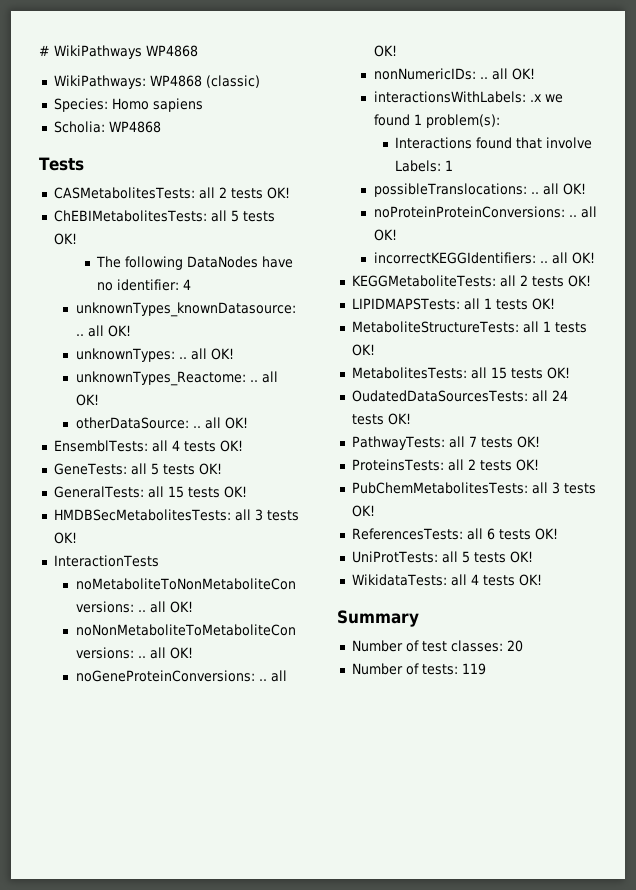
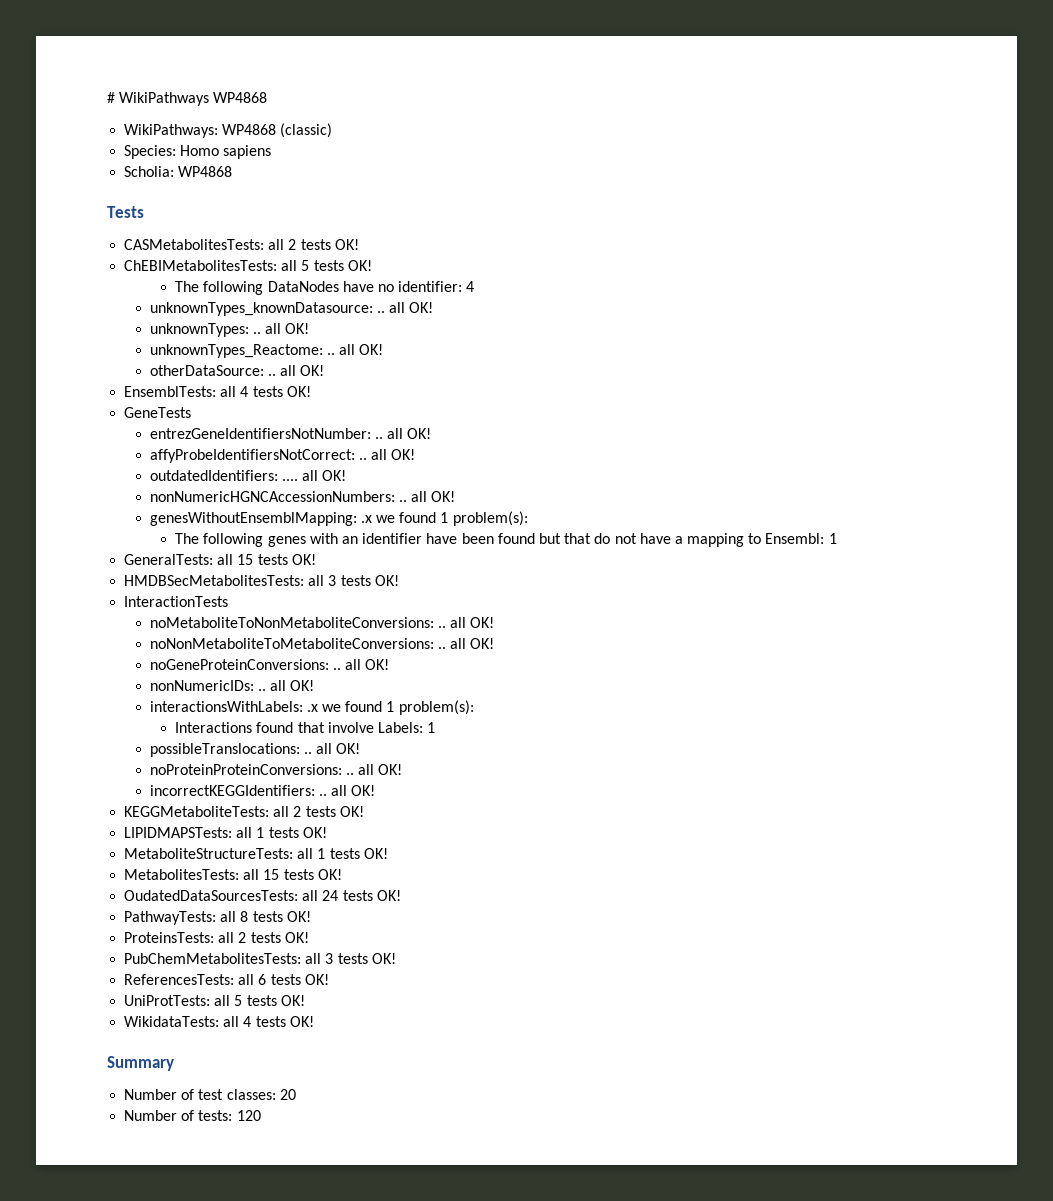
- GeneTests: all 5 tests OK!
+ GeneTests
+ entrezGeneIdentifiersNotNumber: .. all OK!
+ affyProbeIdentifiersNotCorrect: .. all OK!
+ outdatedIdentifiers: .... all OK!
+ nonNumericHGNCAccessionNumbers: .. all OK!
+ genesWithoutEnsemblMapping: .x we found 1 problem(s):
+ The following genes with an identifier have been found but that do not have a mapping to Ensembl: 1
- PathwayTests: all 7 tests OK!
+ PathwayTests: all 8 tests OK!
- Number of tests: 119
+ Number of tests: 120

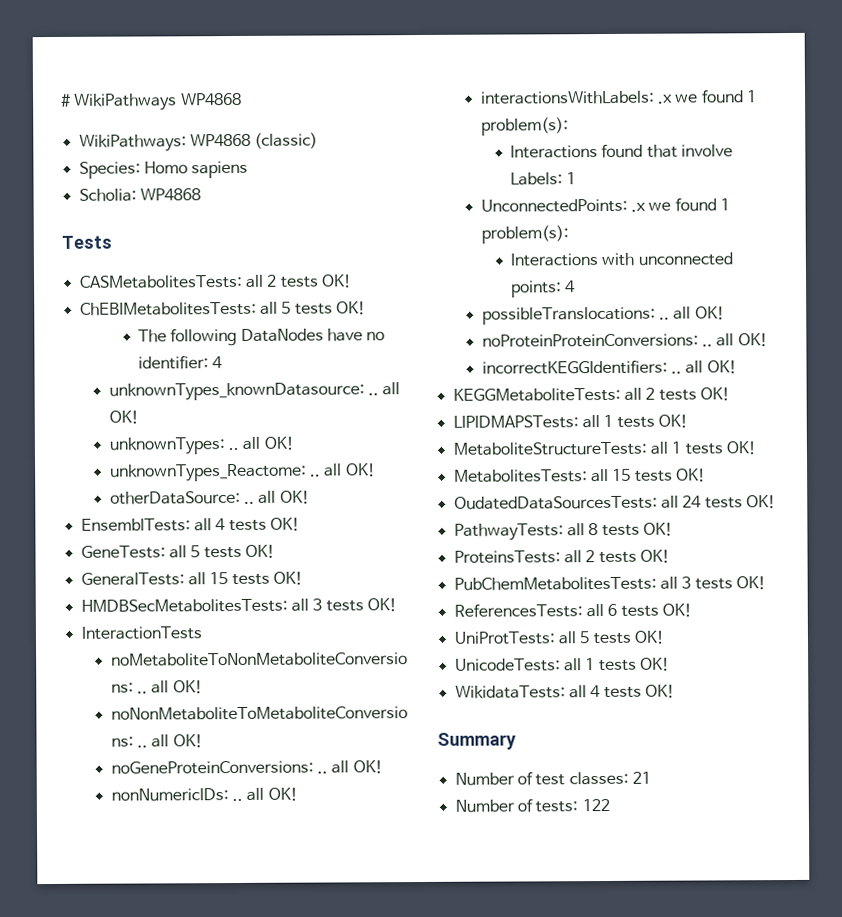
- GeneTests
- entrezGeneIdentifiersNotNumber: .. all OK!
- affyProbeIdentifiersNotCorrect: .. all OK!
- outdatedIdentifiers: .... all OK!
- nonNumericHGNCAccessionNumbers: .. all OK!
- genesWithoutEnsemblMapping: .x we found 1 problem(s):
- The following genes with an identifier have been found but that do not have a mapping to Ensembl: 1
+ GeneTests: all 5 tests OK!
+ UnconnectedPoints: .x we found 1 problem(s):
+ Interactions with unconnected points: 4
+ UnicodeTests: all 1 tests OK!
- Number of test classes: 20
+ Number of test classes: 21
- Number of tests: 120
+ Number of tests: 122

